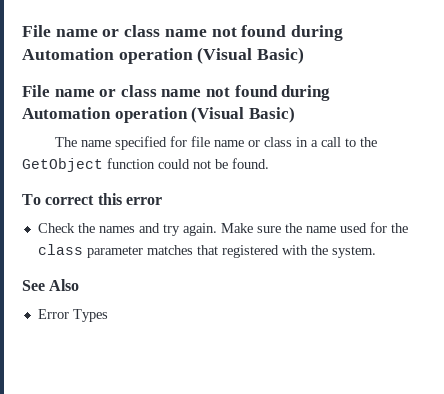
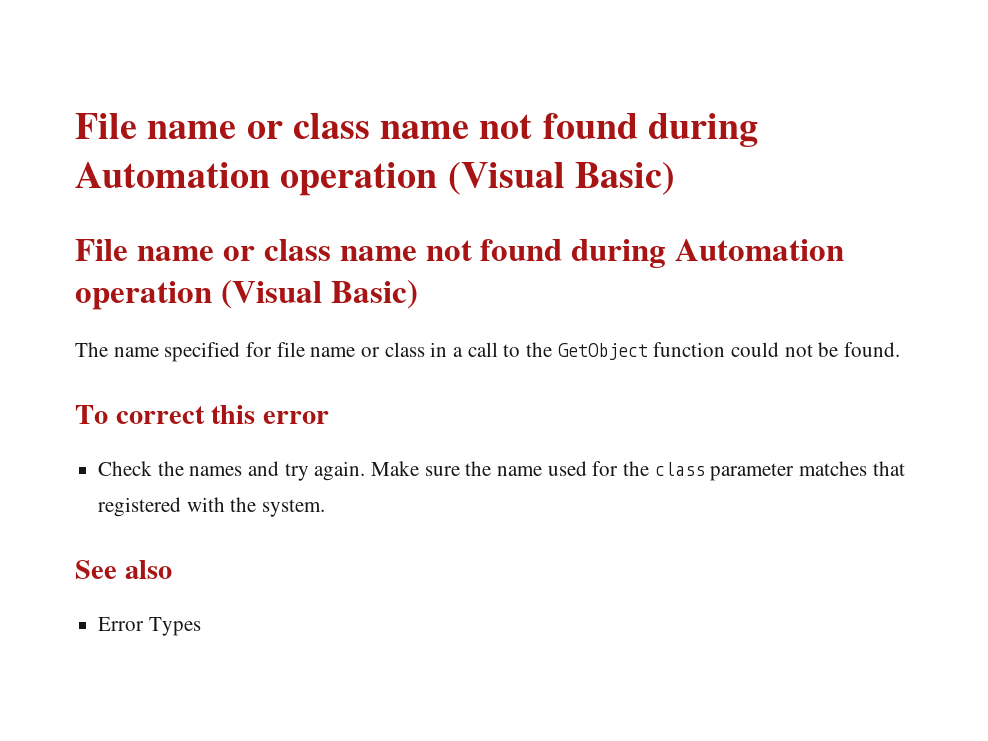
- See Also
+ See also

